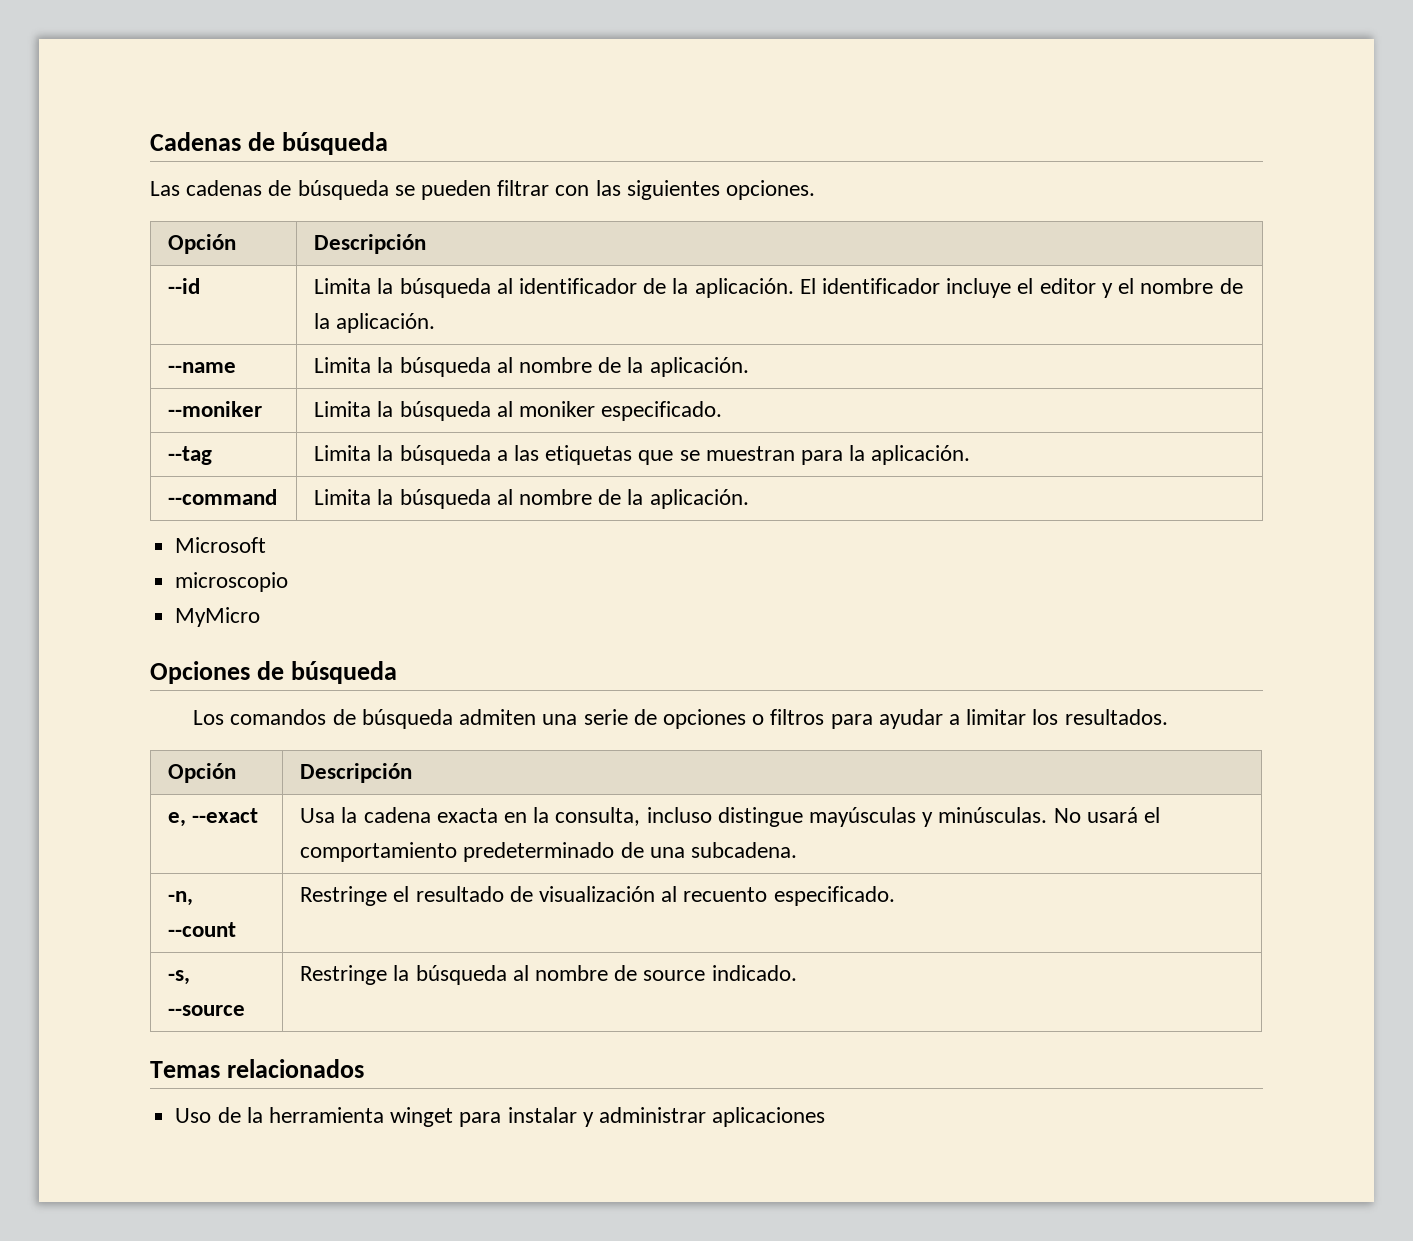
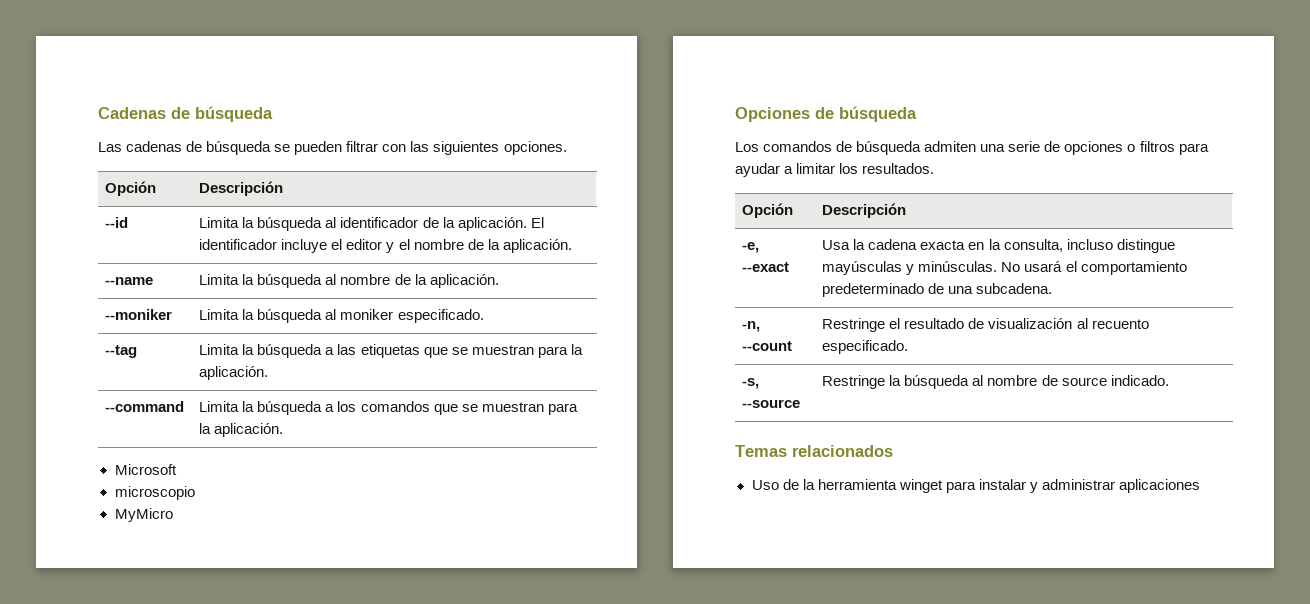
- --command | Limita la búsqueda al nombre de la aplicación.
+ --command | Limita la búsqueda a los comandos que se muestran para la aplicación.
- e, --exact | Usa la cadena exacta en la consulta, incluso distingue mayúsculas y minúsculas. No usará el comportamiento predeterminado de una subcadena.
+ -e, --exact | Usa la cadena exacta en la consulta, incluso distingue mayúsculas y minúsculas. No usará el comportamiento predeterminado de una subcadena.

